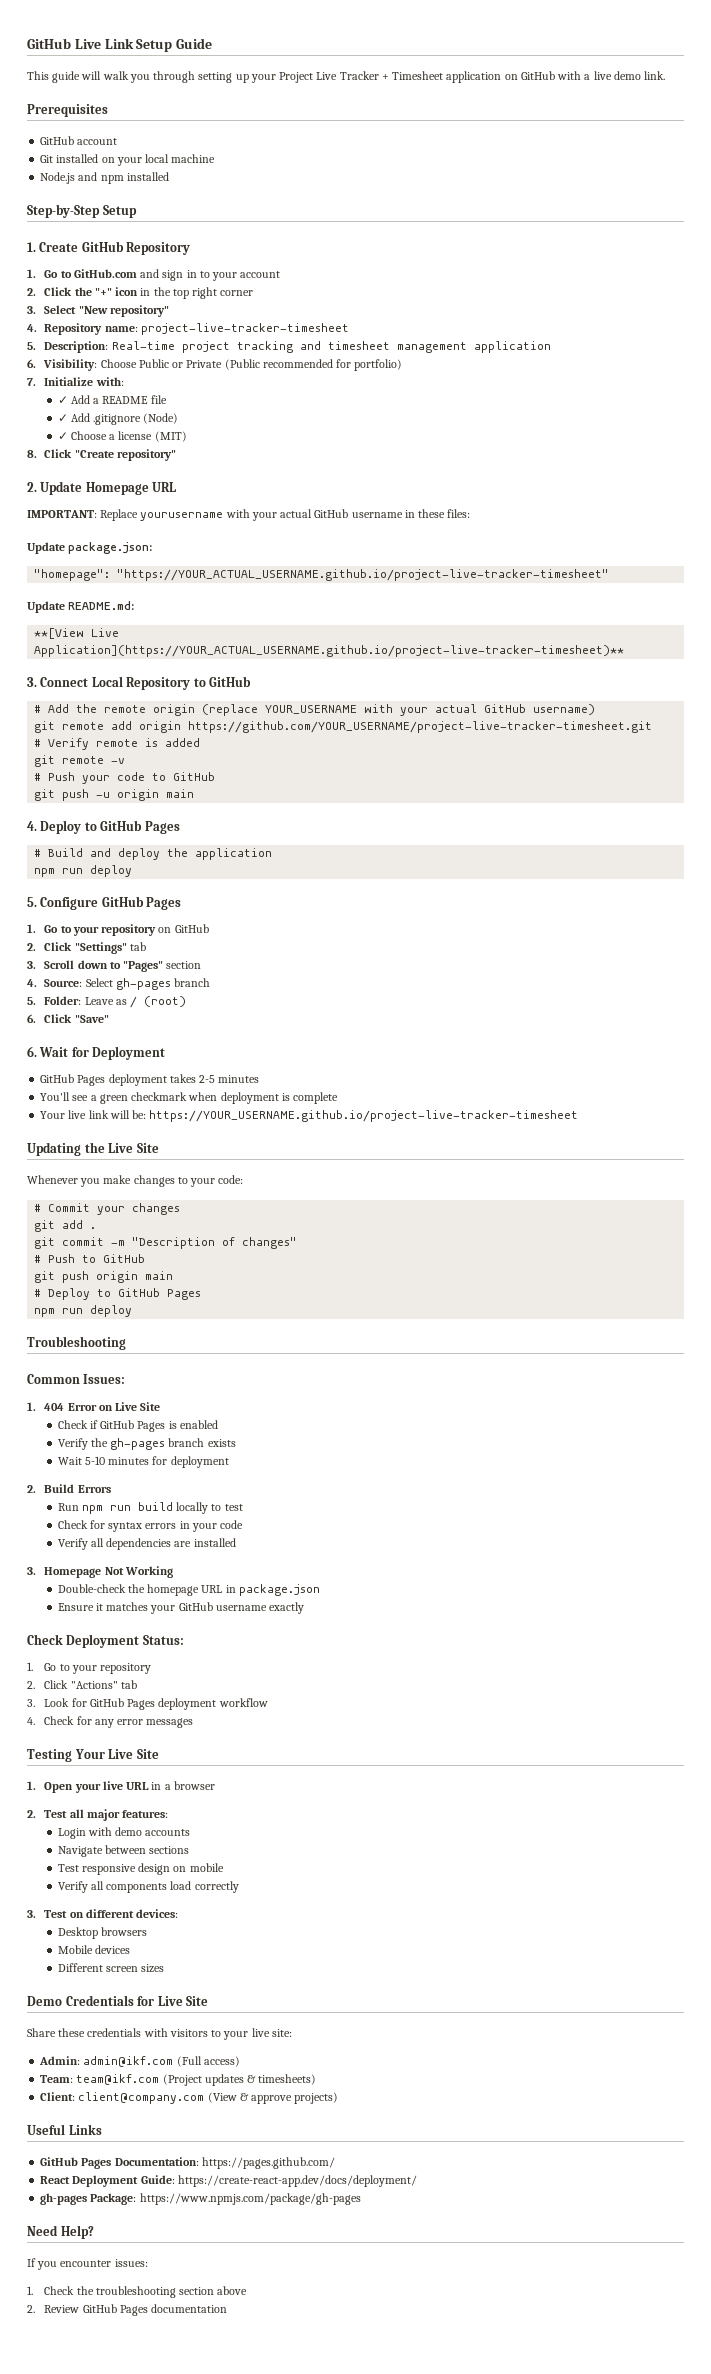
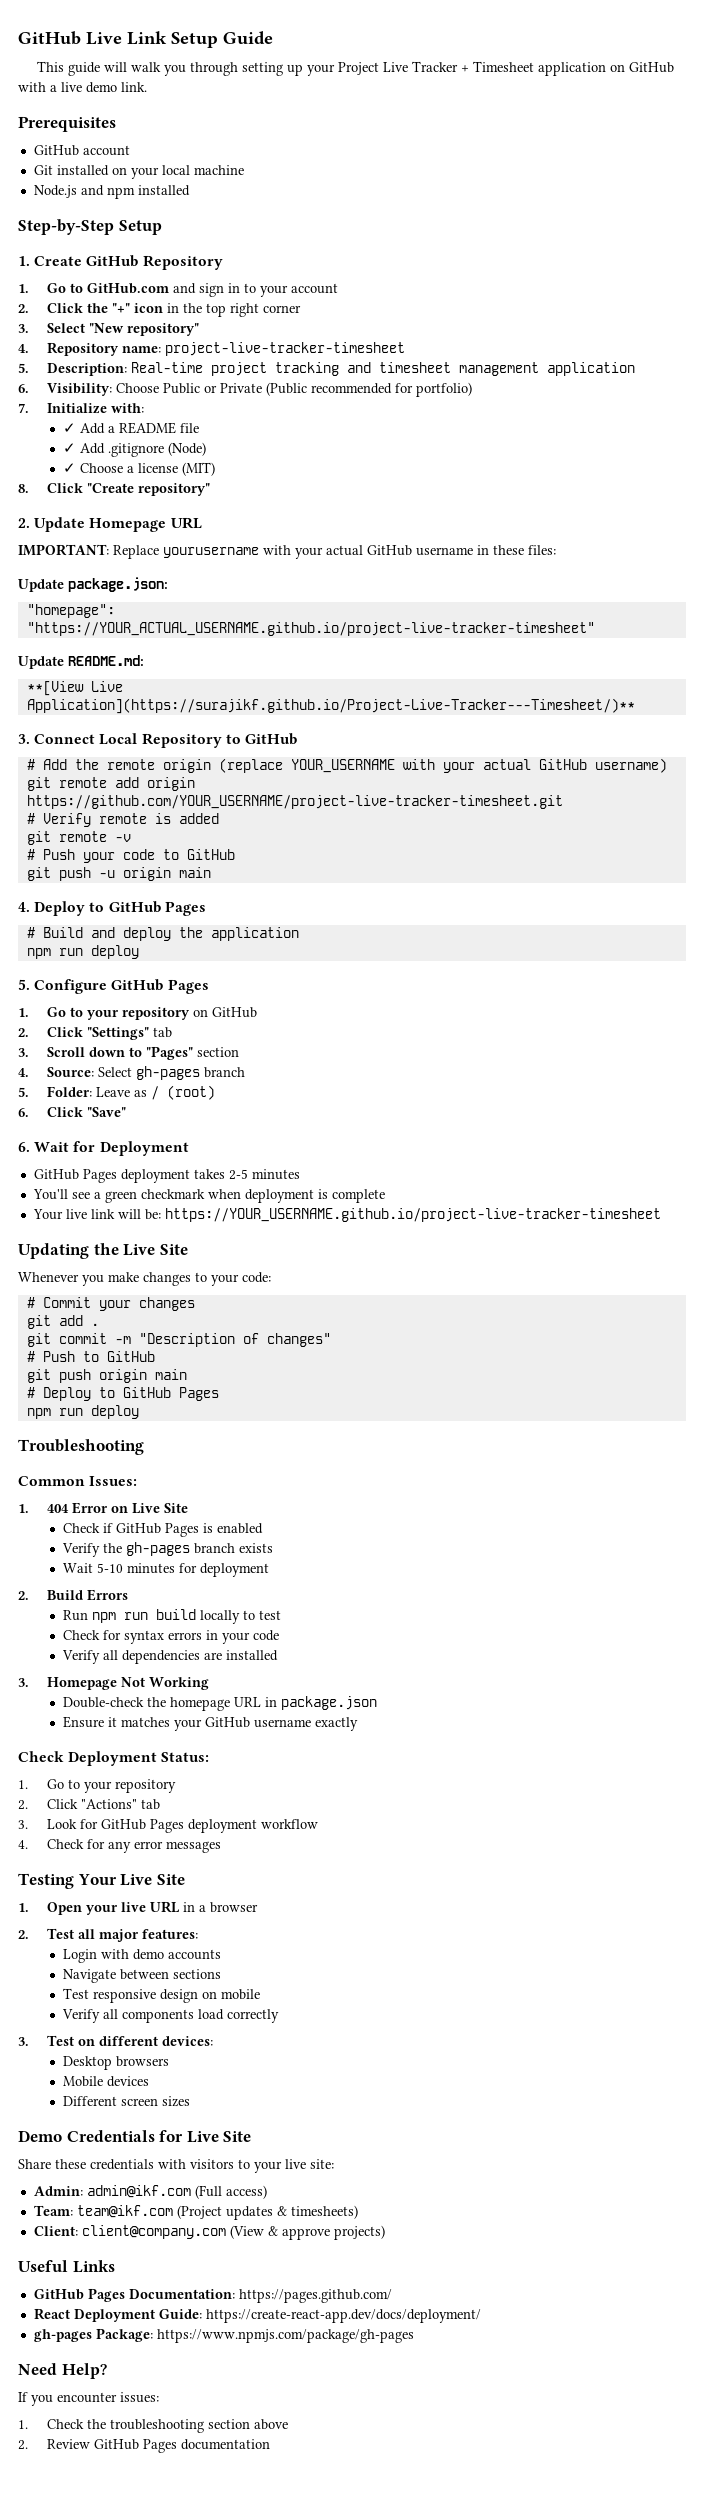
- **[View Live Application](https://YOUR_ACTUAL_USERNAME.github.io/project-live-tracker-timesheet)**
+ **[View Live Application](https://surajikf.github.io/Project-Live-Tracker---Timesheet/)**

